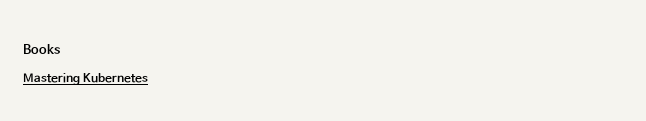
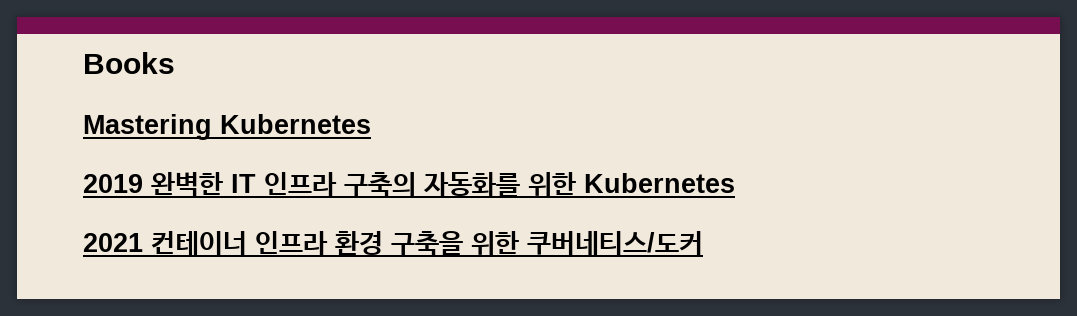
+ 2019 완벽한 IT 인프라 구축의 자동화를 위한 Kubernetes
+ 2021 컨테이너 인프라 환경 구축을 위한 쿠버네티스/도커

